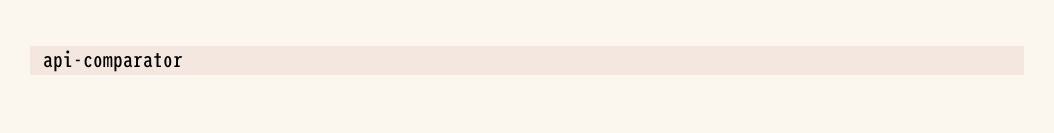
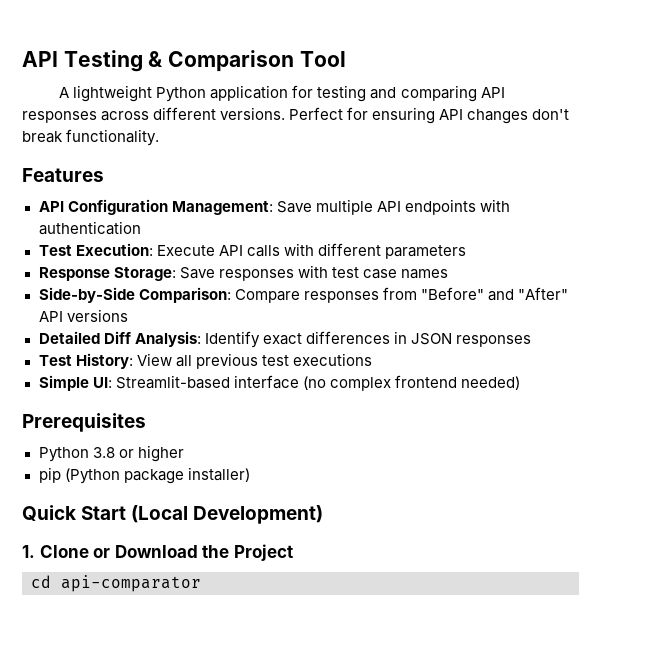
- api-comparator
+ API Testing & Comparison Tool
+ A lightweight Python application for testing and comparing API responses across different versions. Perfect for ensuring API changes don't break functionality.
+ Features
+ API Configuration Management: Save multiple API endpoints with authentication
+ Test Execution: Execute API calls with different parameters
+ Response Storage: Save responses with test case names
+ Side-by-Side Comparison: Compare responses from "Before" and "After" API versions
+ Detailed Diff Analysis: Identify exact differences in JSON responses
+ Test History: View all previous test executions
+ Simple UI: Streamlit-based interface (no complex frontend needed)
+ Prerequisites
+ Python 3.8 or higher
+ pip (Python package installer)
+ Quick Start (Local Development)
+ 1. Clone or Download the Project
+ cd api-comparator

